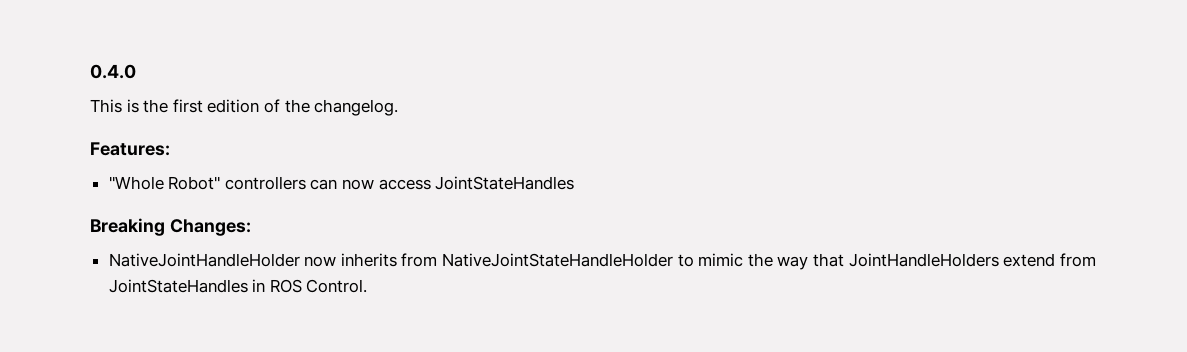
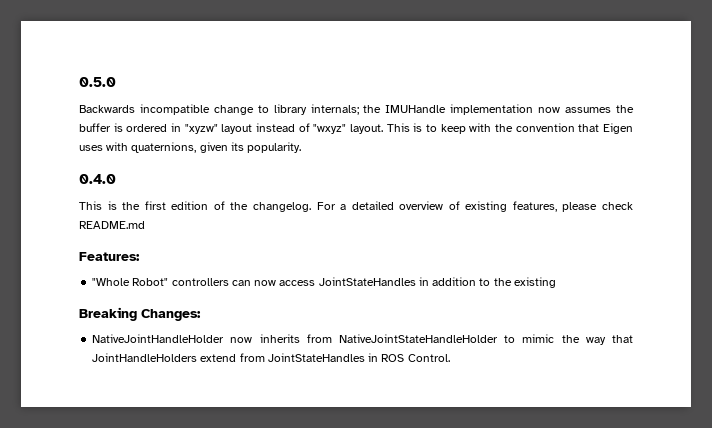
+ 0.5.0
+ Backwards incompatible change to library internals; the IMUHandle implementation now assumes the buffer is ordered in "xyzw" layout instead of "wxyz" layout. This is to keep with the convention that Eigen uses with quaternions, given its popularity.
+ For a detailed overview of existing features, please check README.md
- "Whole Robot" controllers can now access JointStateHandles
+ "Whole Robot" controllers can now access JointStateHandles in addition to the existing

